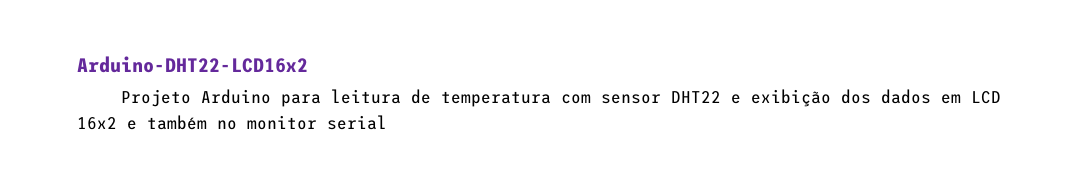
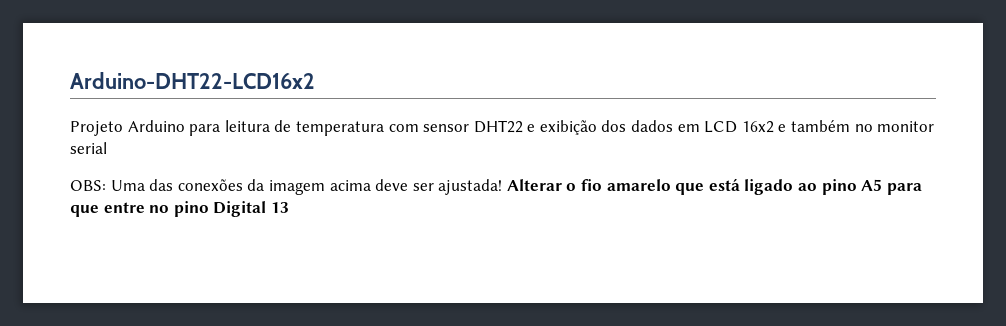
+ OBS: Uma das conexões da imagem acima deve ser ajustada! Alterar o fio amarelo que está ligado ao pino A5 para que entre no pino Digital 13

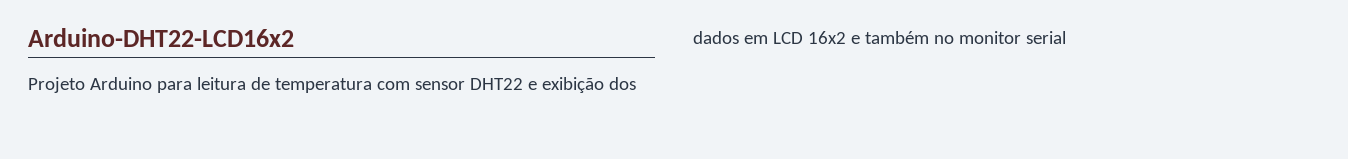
- OBS: Uma das conexões da imagem acima deve ser ajustada! Alterar o fio amarelo que está ligado ao pino A5 para que entre no pino Digital 13

